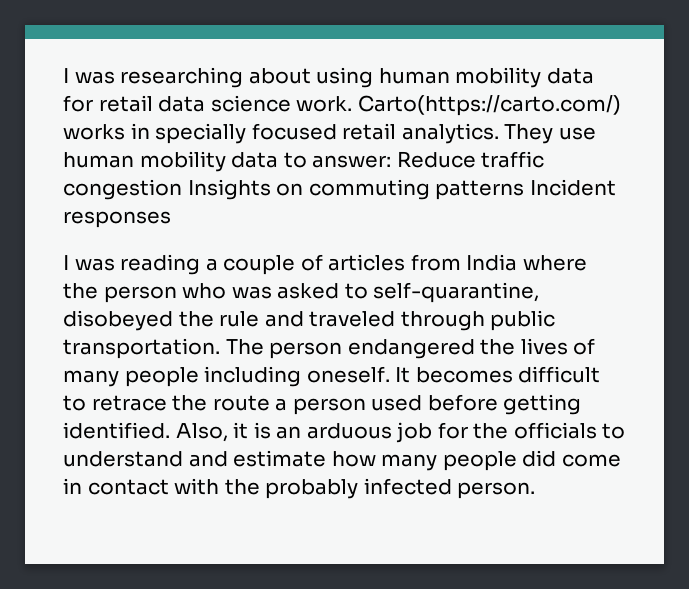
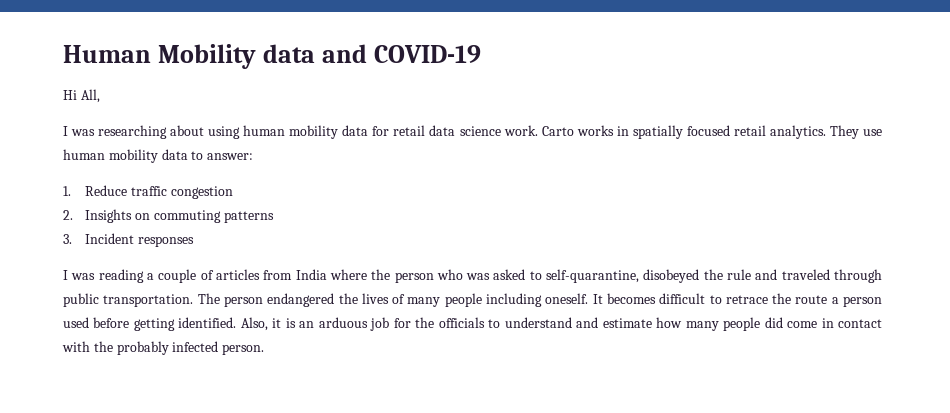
+ Human Mobility data and COVID-19
+ Hi All,
- Carto(https://carto.com/) works in specially focused retail analytics.
+ Carto works in spatially focused retail analytics.
- They use human mobility data to answer: Reduce traffic congestion Insights on commuting patterns Incident responses
+ They use human mobility data to answer:
+ 1. Reduce traffic congestion
+ 2. Insights on commuting patterns
+ 3. Incident responses

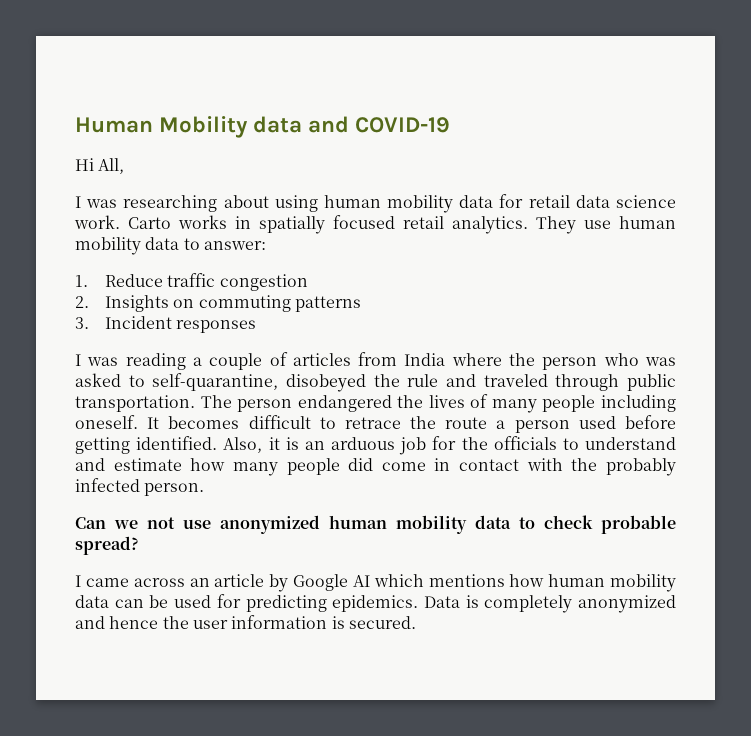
+ Can we not use anonymized human mobility data to check probable spread?
+ I came across an article by Google AI which mentions how human mobility data can be used for predicting epidemics. Data is completely anonymized and hence the user information is secured.

